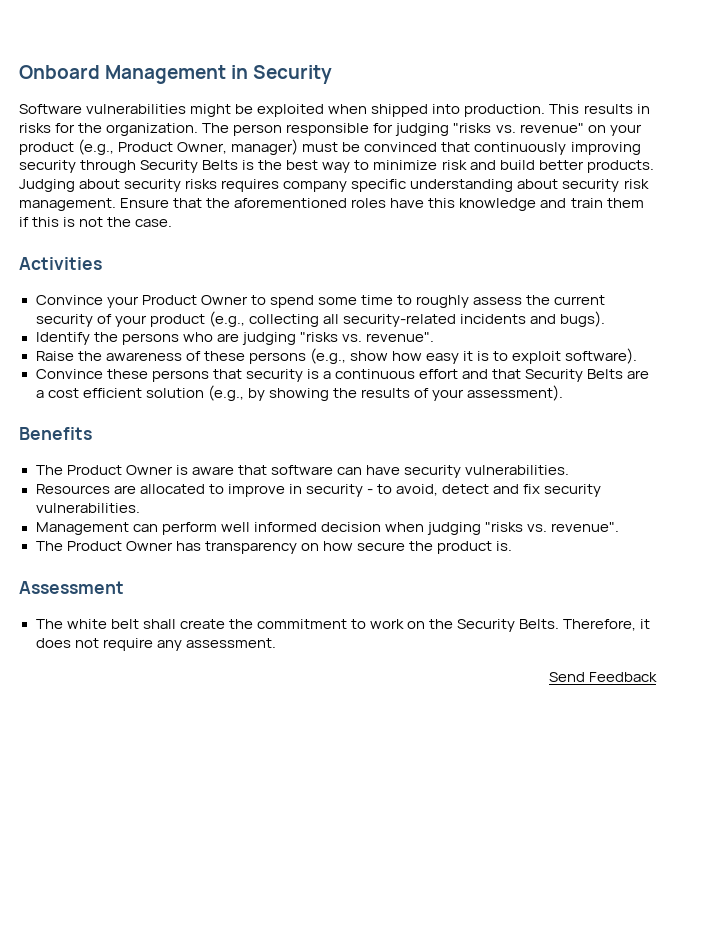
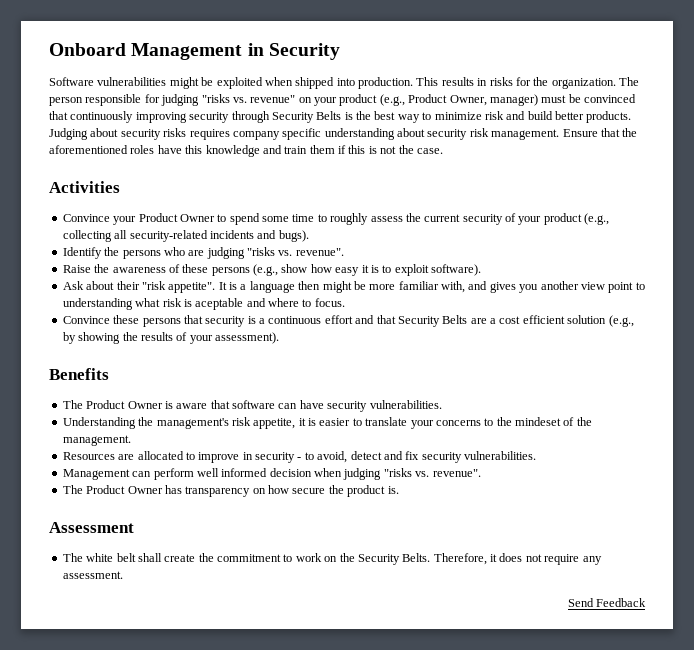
+ Ask about their "risk appetite". It is a language then might be more familiar with, and gives you another view point to understanding what risk is aceptable and where to focus.
+ Understanding the management's risk appetite, it is easier to translate your concerns to the mindeset of the management.

